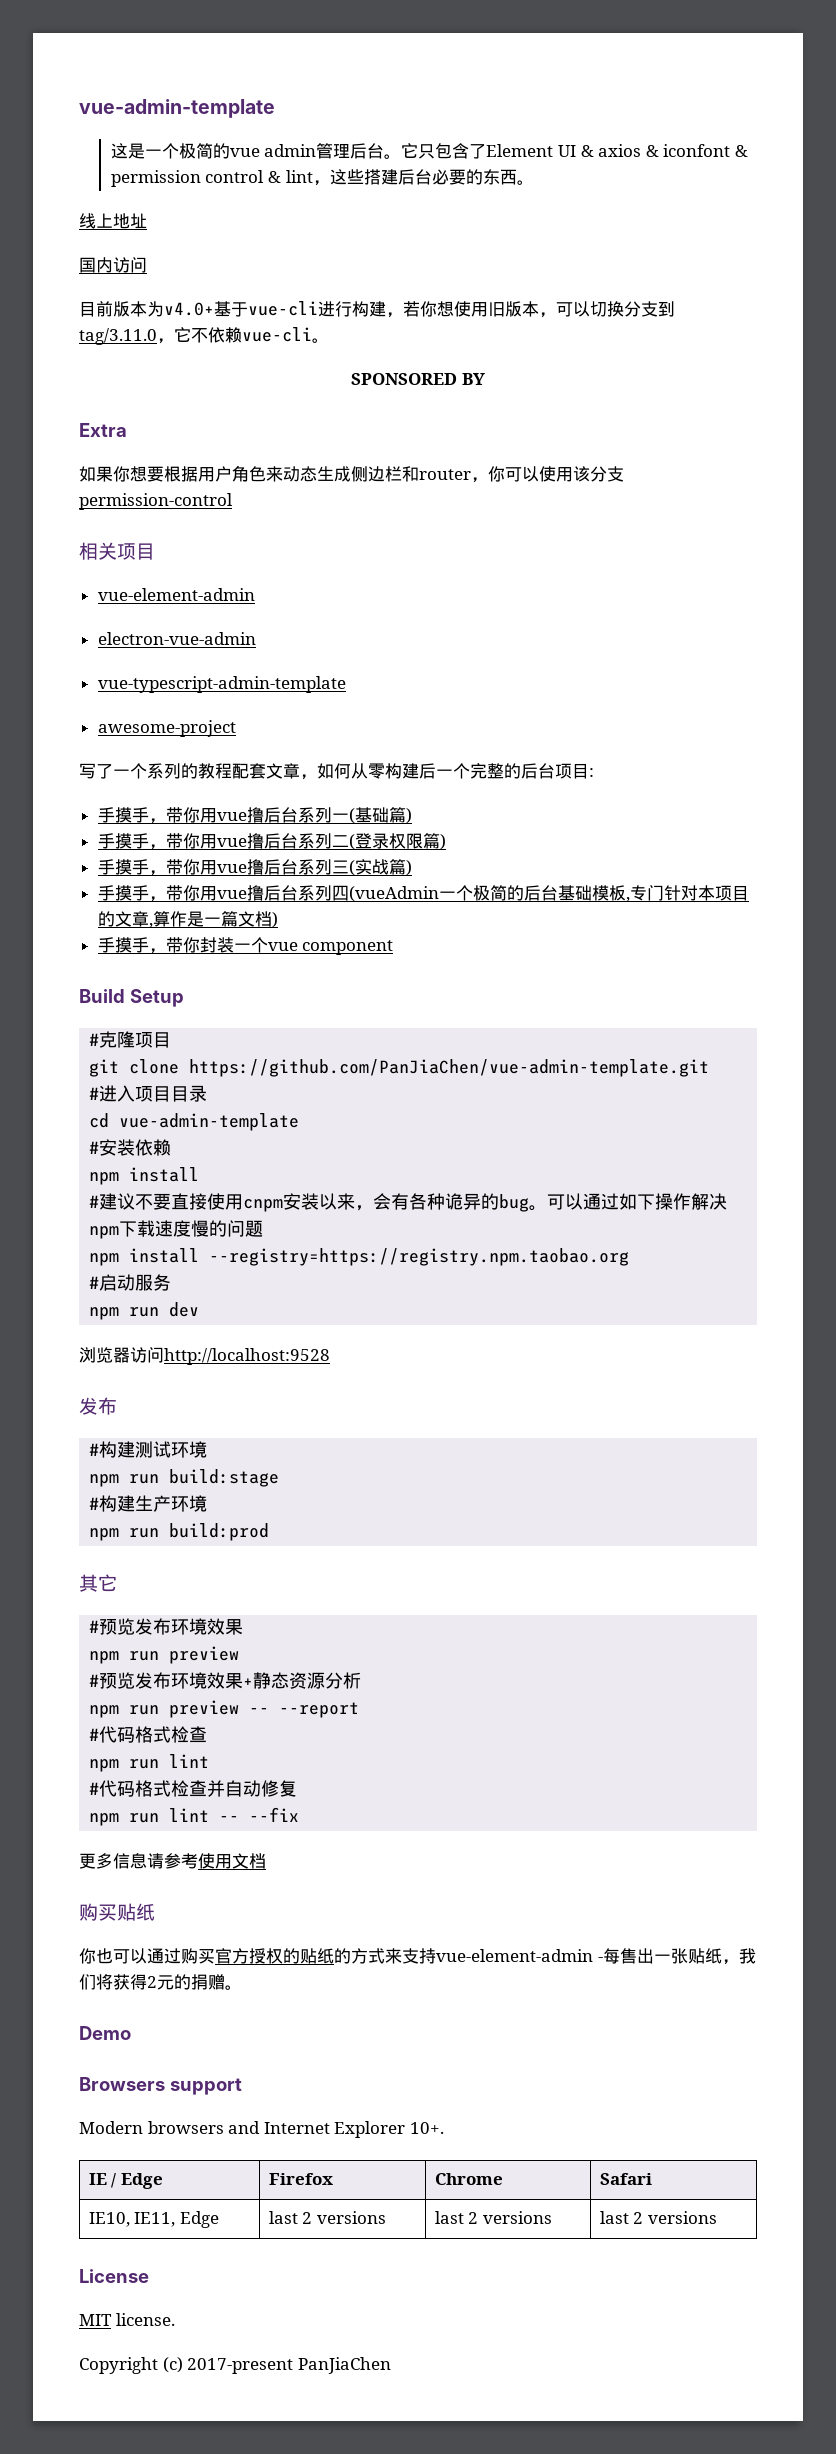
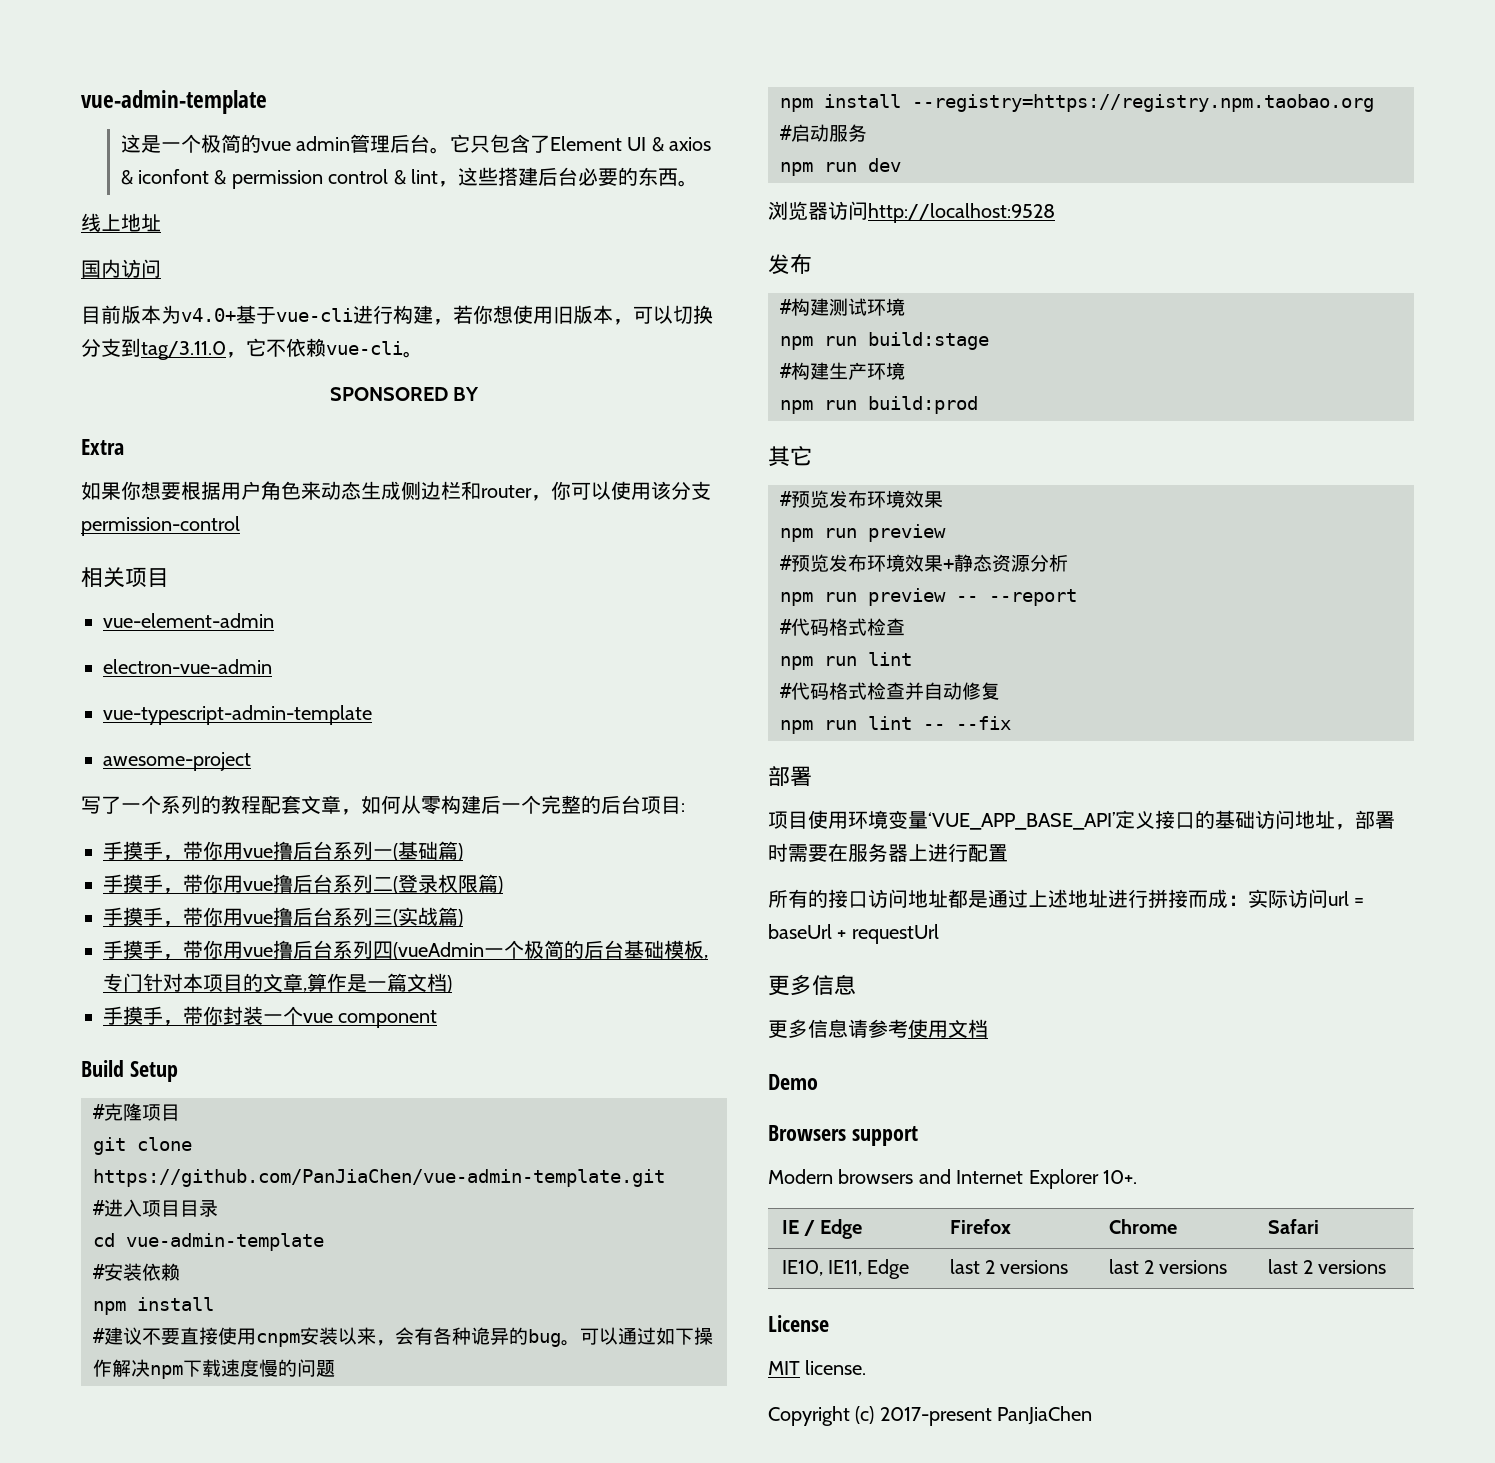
  npm run lint -- --fix
+ 部署
+ 项目使用环境变量‘VUE_APP_BASE_API’定义接口的基础访问地址，部署时需要在服务器上进行配置
+ 所有的接口访问地址都是通过上述地址进行拼接而成：实际访问url = baseUrl + requestUrl
+ 更多信息
- 购买贴纸
- 你也可以通过购买官方授权的贴纸的方式来支持vue-element-admin -每售出一张贴纸，我们将获得2元的捐赠。

